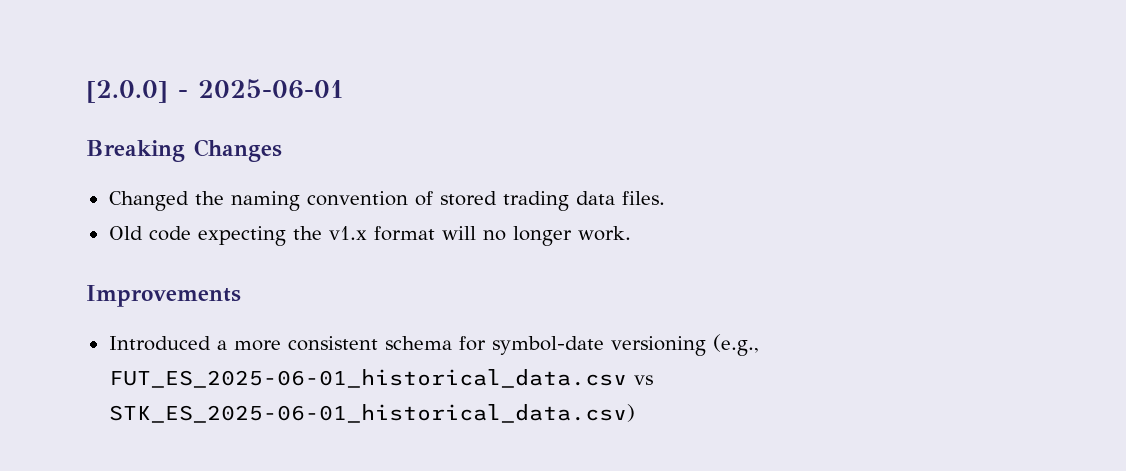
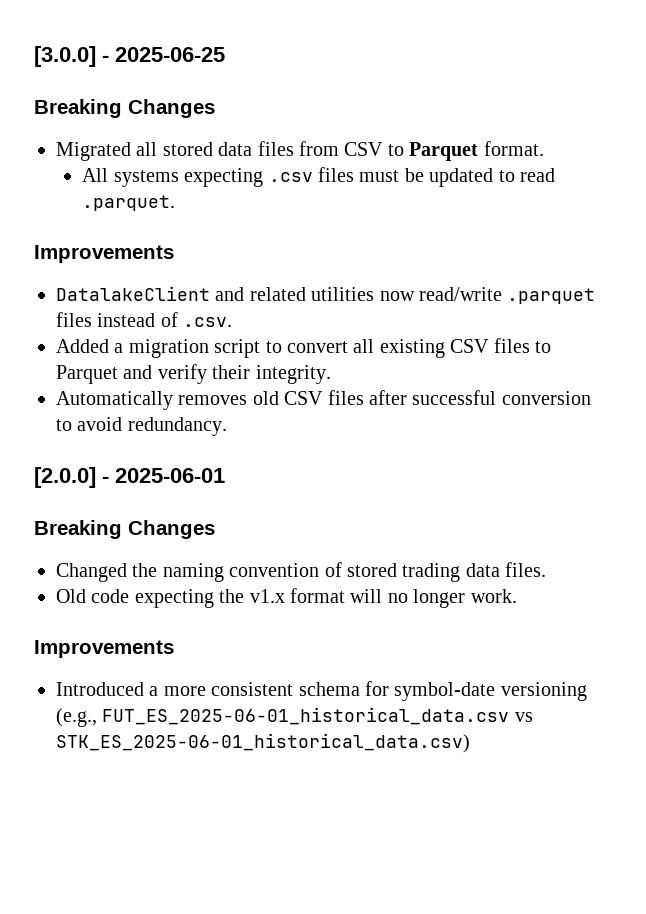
+ [3.0.0] - 2025-06-25
+ Breaking Changes
+ Migrated all stored data files from CSV to Parquet format.
+ All systems expecting .csv files must be updated to read .parquet.
+ Improvements
+ DatalakeClient and related utilities now read/write .parquet files instead of .csv.
+ Added a migration script to convert all existing CSV files to Parquet and verify their integrity.
+ Automatically removes old CSV files after successful conversion to avoid redundancy.

